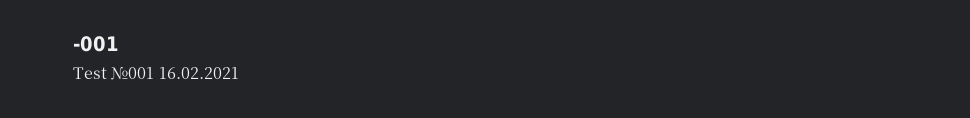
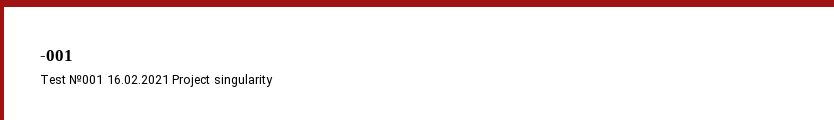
- Test №001 16.02.2021
+ Test №001 16.02.2021 Project singularity

